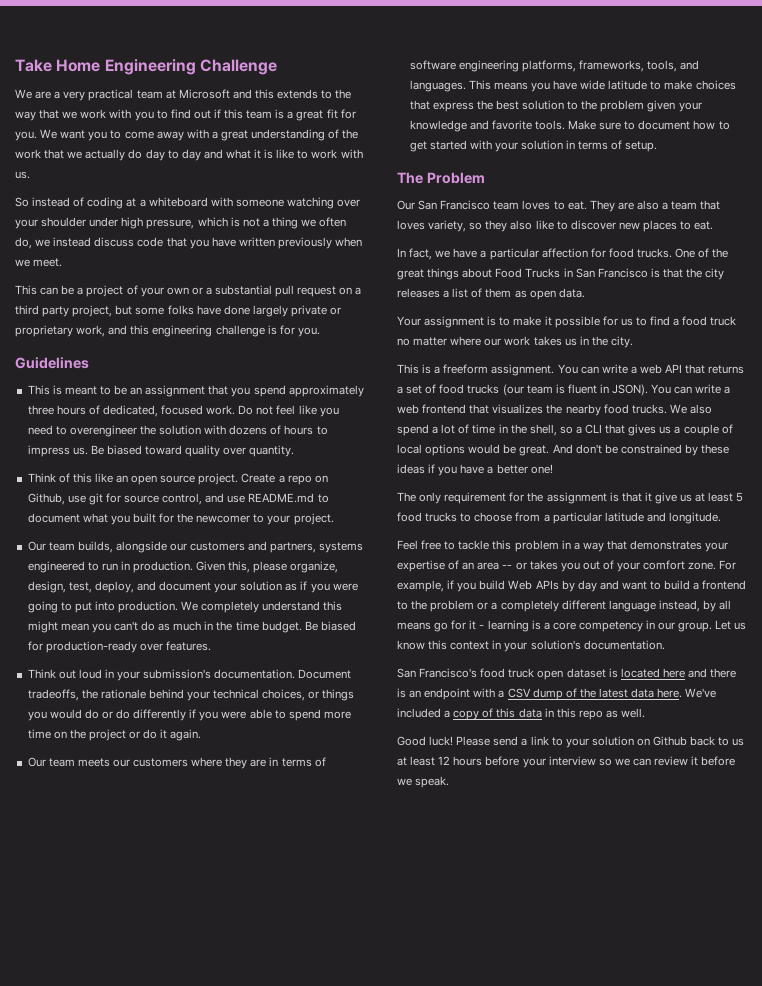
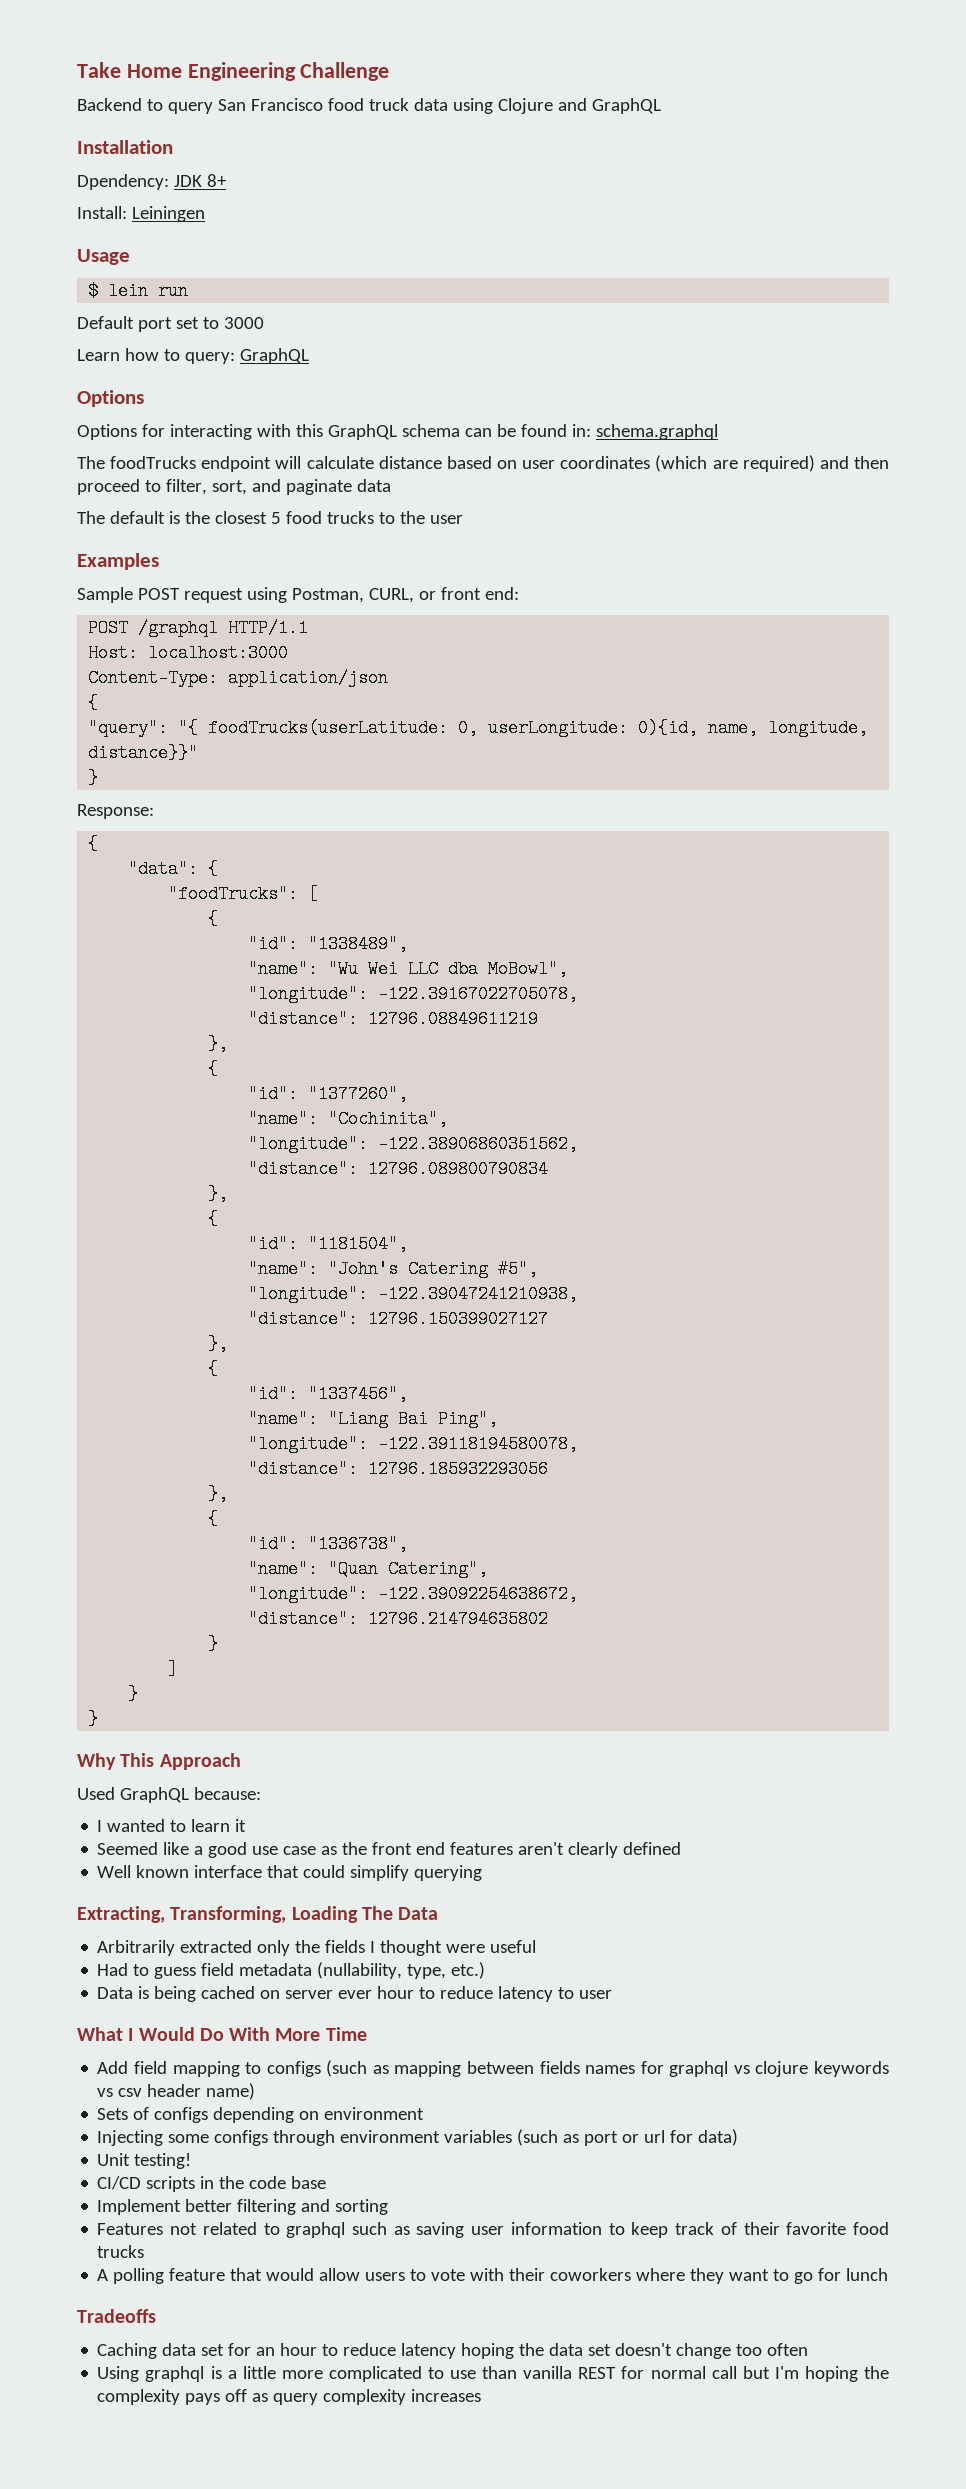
- We are a very practical team at Microsoft and this extends to the way that we work with you to find out if this team is a great fit for you. We want you to come away with a great understanding of the work that we actually do day to day and what it is like to work with us.
- So instead of coding at a whiteboard with someone watching over your shoulder under high pressure, which is not a thing we often do, we instead discuss code that you have written previously when we meet.
- This can be a project of your own or a substantial pull request on a third party project, but some folks have done largely private or proprietary work, and this engineering challenge is for you.
- Guidelines
- This is meant to be an assignment that you spend approximately three hours of dedicated, focused work. Do not feel like you need to overengineer the solution with dozens of hours to impress us. Be biased toward quality over quantity.
- Think of this like an open source project. Create a repo on Github, use git for source control, and use README.md to document what you built for the newcomer to your project.
- Our team builds, alongside our customers and partners, systems engineered to run in production. Given this, please organize, design, test, deploy, and document your solution as if you were going to put into production. We completely understand this might mean you can't do as much in the time budget. Be biased for production-ready over features.
- Think out loud in your submission's documentation. Document tradeoffs, the rationale behind your technical choices, or things you would do or do differently if you were able to spend more time on the project or do it again.
- Our team meets our customers where they are in terms of software engineering platforms, frameworks, tools, and languages. This means you have wide latitude to make choices that express the best solution to the problem given your knowledge and favorite tools. Make sure to document how to get started with your solution in terms of setup.
- The Problem
- Our San Francisco team loves to eat. They are also a team that loves variety, so they also like to discover new places to eat.
- In fact, we have a particular affection for food trucks. One of the great things about Food Trucks in San Francisco is that the city releases a list of them as open data.
- Your assignment is to make it possible for us to find a food truck no matter where our work takes us in the city.
- This is a freeform assignment. You can write a web API that returns a set of food trucks (our team is fluent in JSON). You can write a web frontend that visualizes the nearby food trucks. We also spend a lot of time in the shell, so a CLI that gives us a couple of local options would be great. And don't be constrained by these ideas if you have a better one!
- The only requirement for the assignment is that it give us at least 5 food trucks to choose from a particular latitude and longitude.
- Feel free to tackle this problem in a way that demonstrates your expertise of an area -- or takes you out of your comfort zone. For example, if you build Web APIs by day and want to build a frontend to the problem or a completely different language instead, by all means go for it - learning is a core competency in our group. Let us know this context in your solution's documentation.
- San Francisco's food truck open dataset is located here and there is an endpoint with a CSV dump of the latest data here. We've included a copy of this data in this repo as well.
- Good luck! Please send a link to your solution on Github back to us at least 12 hours before your interview so we can review it before we speak.
+ Backend to query San Francisco food truck data using Clojure and GraphQL
+ Installation
+ Dpendency: JDK 8+
+ Install: Leiningen
+ Usage
+ $ lein run
+ Default port set to 3000
+ Learn how to query: GraphQL
+ Options
+ Options for interacting with this GraphQL schema can be found in: schema.graphql
+ The foodTrucks endpoint will calculate distance based on user coordinates (which are required) and then proceed to filter, sort, and paginate data
+ The default is the closest 5 food trucks to the user
+ Examples
+ Sample POST request using Postman, CURL, or front end:
+ POST /graphql HTTP/1.1
+ Host: localhost:3000
+ Content-Type: application/json
+ {
+ "query": "{ foodTrucks(userLatitude: 0, userLongitude: 0){id, name, longitude, distance}}"
+ }
+ Response:
+ {
+ "data": {
+ "foodTrucks": [
+ {
+ "id": "1338489",
+ "name": "Wu Wei LLC dba MoBowl",
+ "longitude": -122.39167022705078,
+ "distance": 12796.08849611219
+ },
+ {
+ "id": "1377260",
+ "name": "Cochinita",
+ "longitude": -122.38906860351562,
+ "distance": 12796.089800790834
+ },
+ {
+ "id": "1181504",
+ "name": "John's Catering #5",
+ "longitude": -122.39047241210938,
+ "distance": 12796.150399027127
+ },
+ {
+ "id": "1337456",
+ "name": "Liang Bai Ping",
+ "longitude": -122.39118194580078,
+ "distance": 12796.185932293056
+ },
+ {
+ "id": "1336738",
+ "name": "Quan Catering",
+ "longitude": -122.39092254638672,
+ "distance": 12796.214794635802
+ }
+ ]
+ }
+ }
+ Why This Approach
+ Used GraphQL because:
+ I wanted to learn it
+ Seemed like a good use case as the front end features aren't clearly defined
+ Well known interface that could simplify querying
+ Extracting, Transforming, Loading The Data
+ Arbitrarily extracted only the fields I thought were useful
+ Had to guess field metadata (nullability, type, etc.)
+ Data is being cached on server ever hour to reduce latency to user
+ What I Would Do With More Time
+ Add field mapping to configs (such as mapping between fields names for graphql vs clojure keywords vs csv header name)
+ Sets of configs depending on environment
+ Injecting some configs through environment variables (such as port or url for data)
+ Unit testing!
+ CI/CD scripts in the code base
+ Implement better filtering and sorting
+ Features not related to graphql such as saving user information to keep track of their favorite food trucks
+ A polling feature that would allow users to vote with their coworkers where they want to go for lunch
+ Tradeoffs
+ Caching data set for an hour to reduce latency hoping the data set doesn't change too often
+ Using graphql is a little more complicated to use than vanilla REST for normal call but I'm hoping the complexity pays off as query complexity increases

